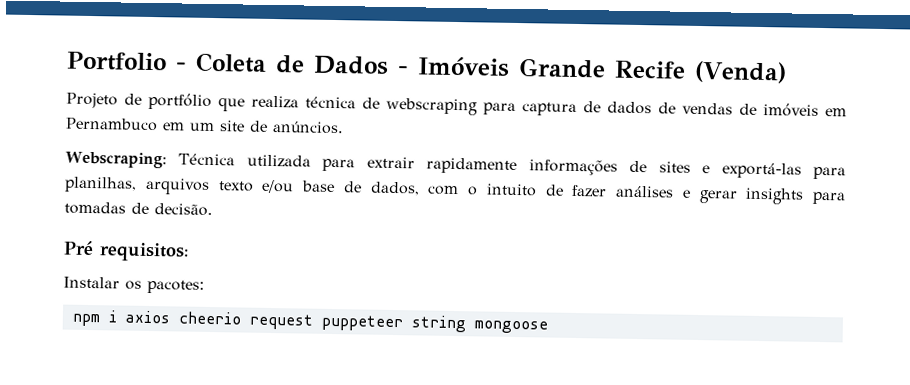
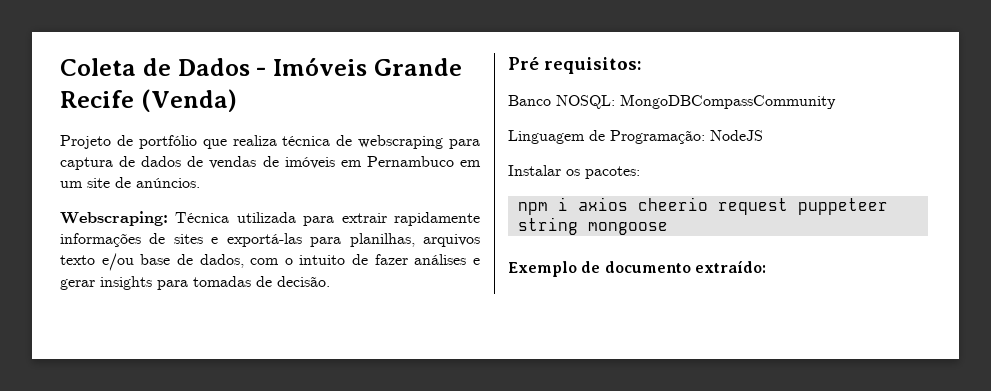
- Portfolio - Coleta de Dados - Imóveis Grande Recife (Venda)
+ Coleta de Dados - Imóveis Grande Recife (Venda)
+ Banco NOSQL: MongoDBCompassCommunity
+ Linguagem de Programação: NodeJS
+ Exemplo de documento extraído:

